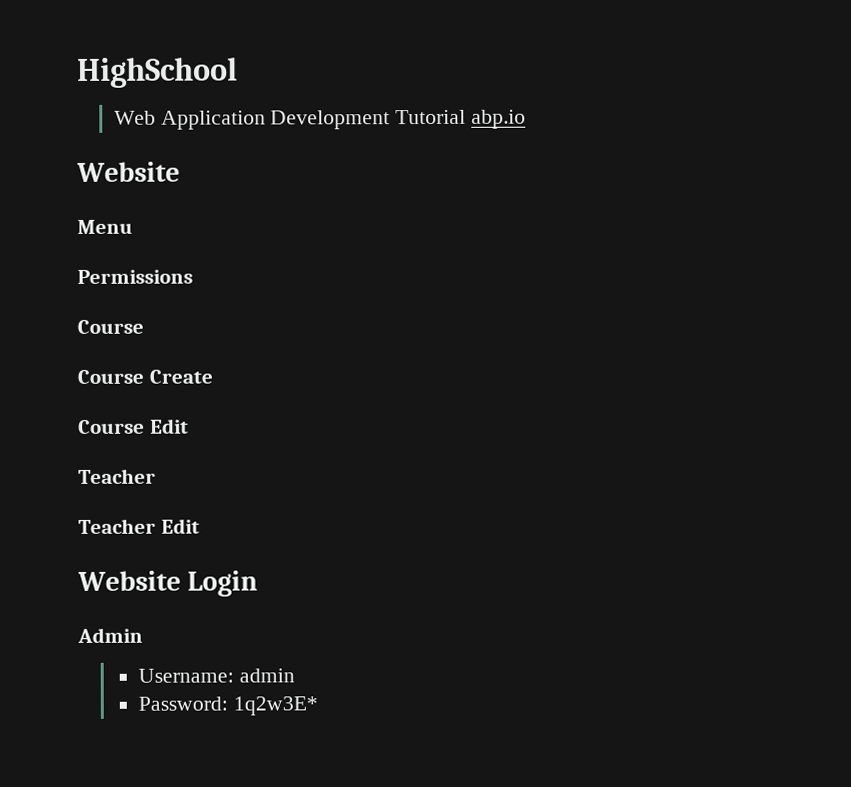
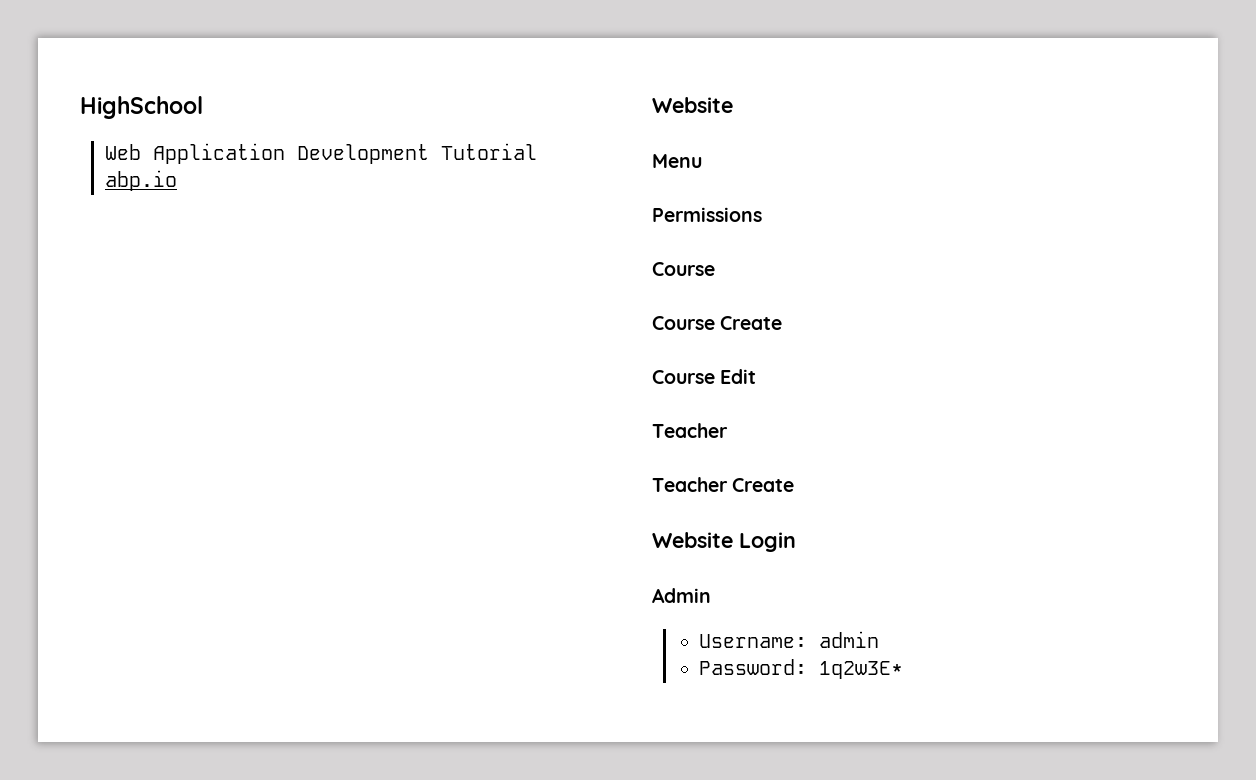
- Teacher Edit
+ Teacher Create

